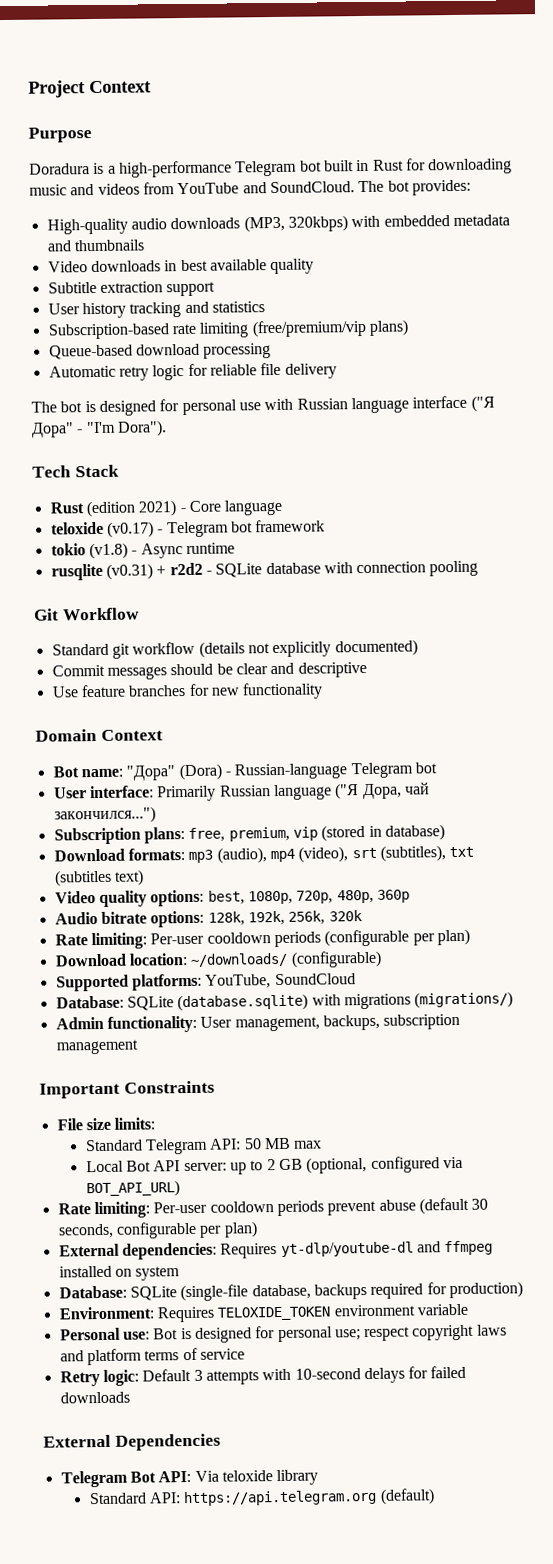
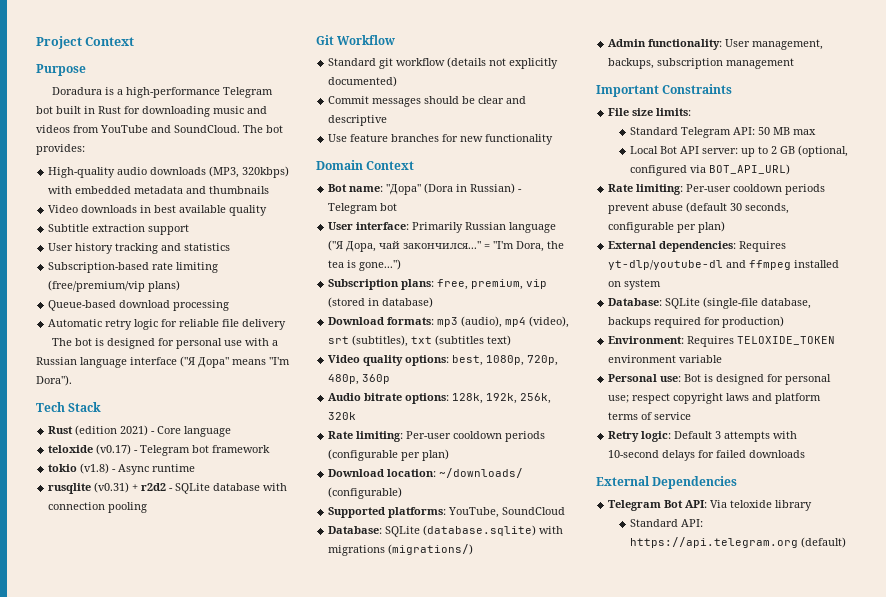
- The bot is designed for personal use with Russian language interface ("Я Дора" - "I'm Dora").
+ The bot is designed for personal use with a Russian language interface ("Я Дора" means "I'm Dora").
- Bot name: "Дора" (Dora) - Russian-language Telegram bot
+ Bot name: "Дора" (Dora in Russian) - Telegram bot
- User interface: Primarily Russian language ("Я Дора, чай закончился...")
+ User interface: Primarily Russian language ("Я Дора, чай закончился..." = "I'm Dora, the tea is gone...")

